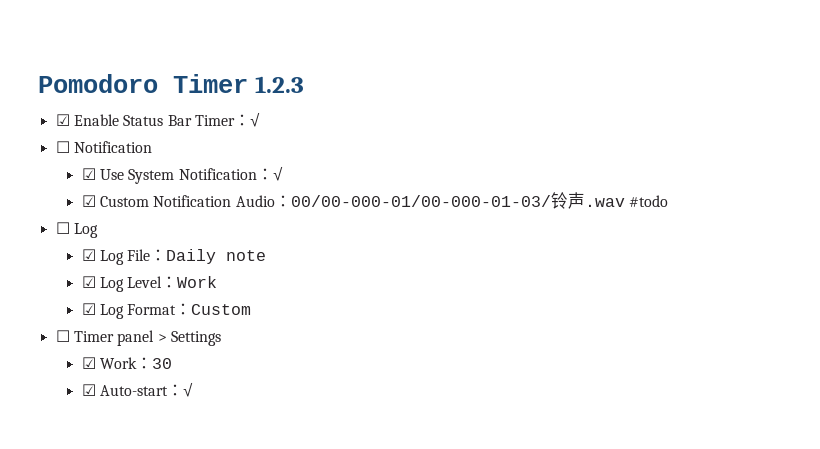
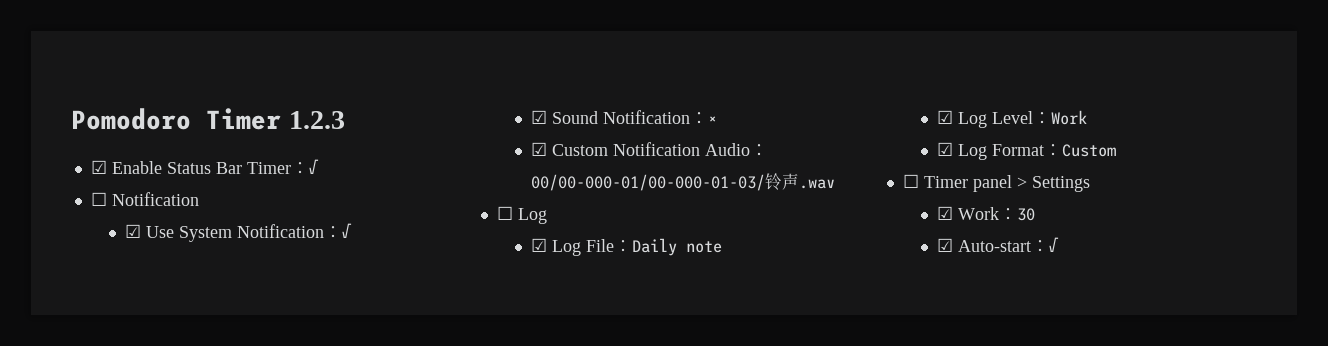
+ ☑ Sound Notification：×
- ☑ Custom Notification Audio：00/00-000-01/00-000-01-03/铃声.wav #todo
+ ☑ Custom Notification Audio：00/00-000-01/00-000-01-03/铃声.wav

